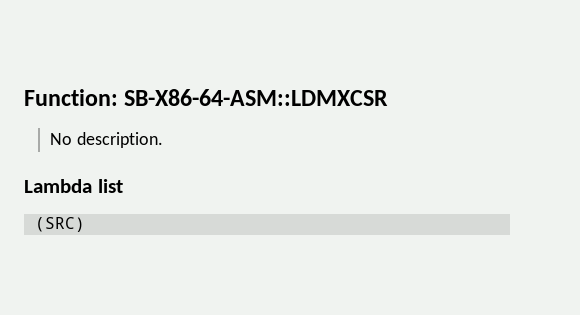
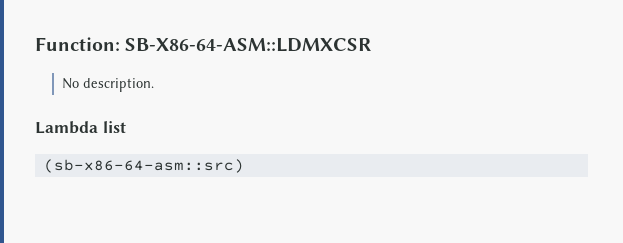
- (SRC)
+ (sb-x86-64-asm::src)

